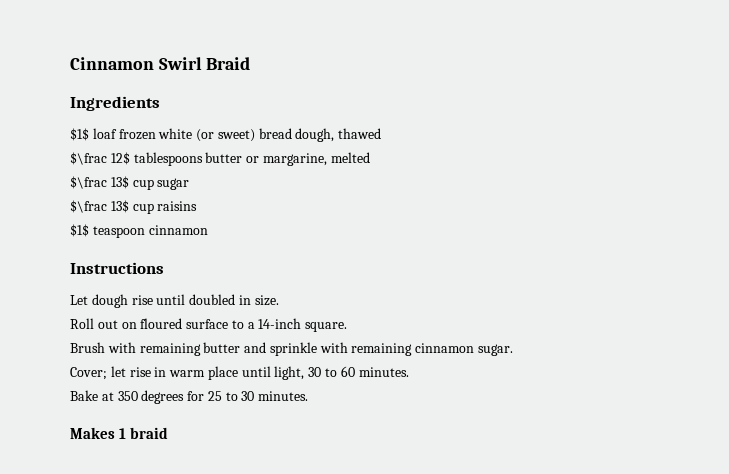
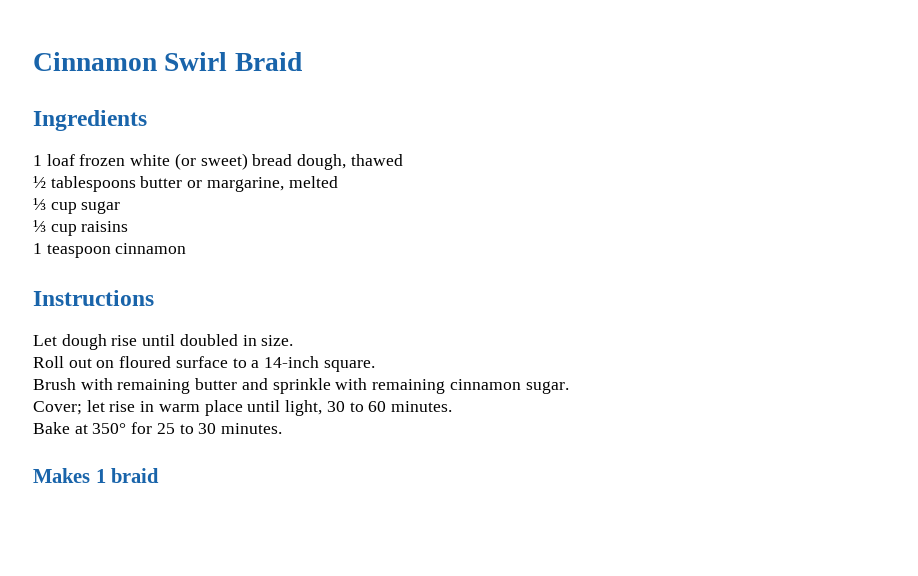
- $1$ loaf frozen white (or sweet) bread dough, thawed
+ 1 loaf frozen white (or sweet) bread dough, thawed
- $\frac 12$ tablespoons butter or margarine, melted
+ ½ tablespoons butter or margarine, melted
- $\frac 13$ cup sugar
+ ⅓ cup sugar
- $\frac 13$ cup raisins
+ ⅓ cup raisins
- $1$ teaspoon cinnamon
+ 1 teaspoon cinnamon
- Bake at 350 degrees for 25 to 30 minutes.
+ Bake at 350° for 25 to 30 minutes.

